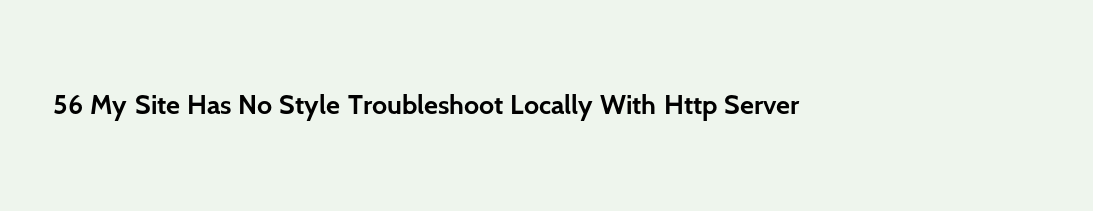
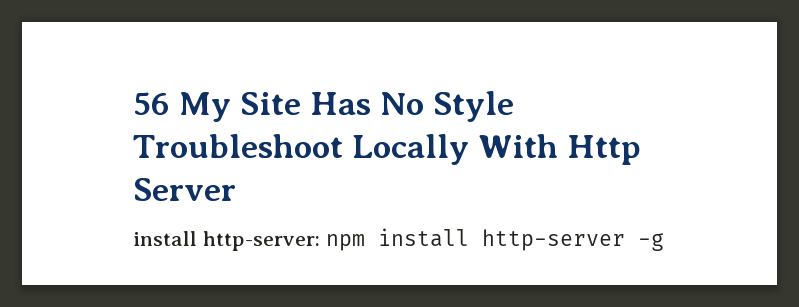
+ install http-server: npm install http-server -g

